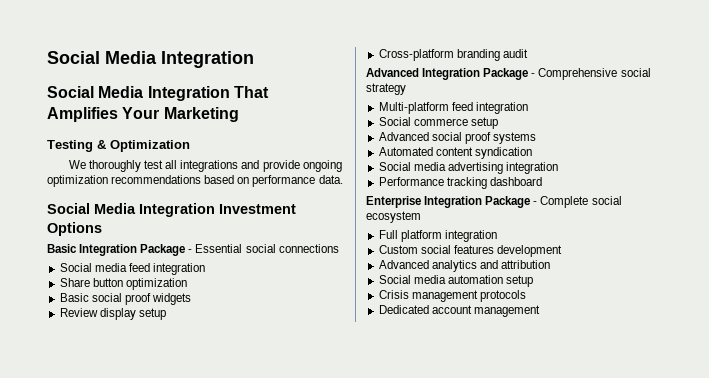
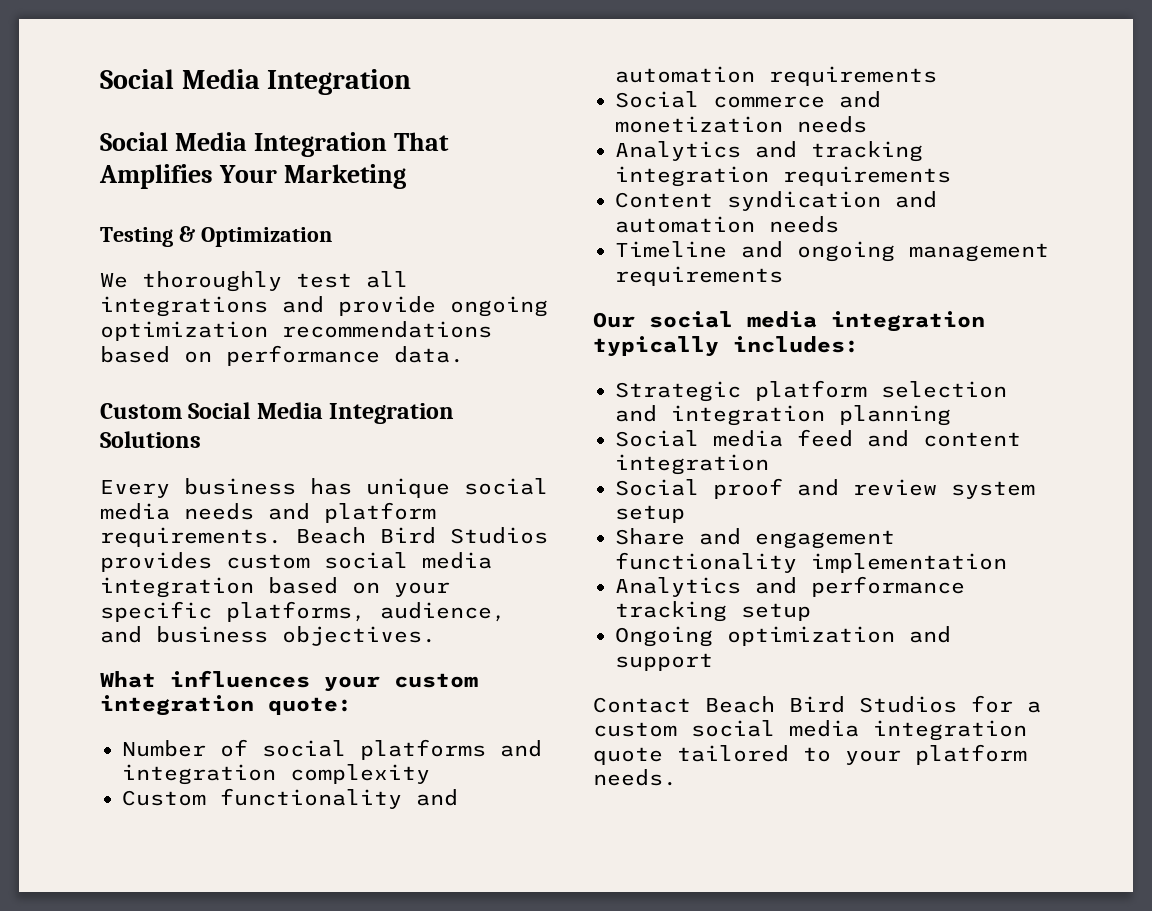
- Social Media Integration Investment Options
- Basic Integration Package - Essential social connections
- Social media feed integration
- Share button optimization
- Basic social proof widgets
- Review display setup
- Cross-platform branding audit
- Advanced Integration Package - Comprehensive social strategy
- Multi-platform feed integration
- Social commerce setup
- Advanced social proof systems
- Automated content syndication
- Social media advertising integration
- Performance tracking dashboard
- Enterprise Integration Package - Complete social ecosystem
- Full platform integration
- Custom social features development
- Advanced analytics and attribution
- Social media automation setup
- Crisis management protocols
- Dedicated account management
+ Custom Social Media Integration Solutions
+ Every business has unique social media needs and platform requirements. Beach Bird Studios provides custom social media integration based on your specific platforms, audience, and business objectives.
+ What influences your custom integration quote:
+ Number of social platforms and integration complexity
+ Custom functionality and automation requirements
+ Social commerce and monetization needs
+ Analytics and tracking integration requirements
+ Content syndication and automation needs
+ Timeline and ongoing management requirements
+ Our social media integration typically includes:
+ Strategic platform selection and integration planning
+ Social media feed and content integration
+ Social proof and review system setup
+ Share and engagement functionality implementation
+ Analytics and performance tracking setup
+ Ongoing optimization and support
+ Contact Beach Bird Studios for a custom social media integration quote tailored to your platform needs.

